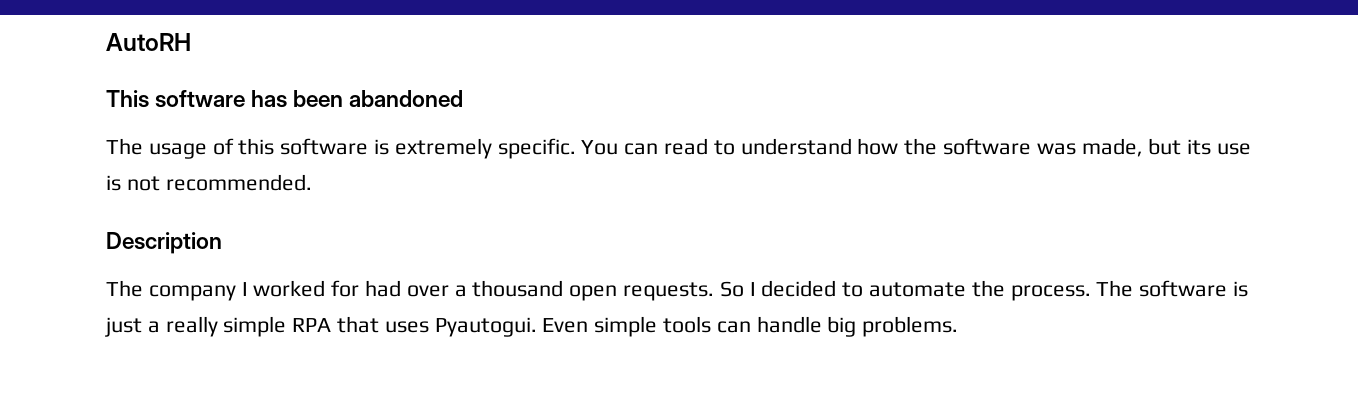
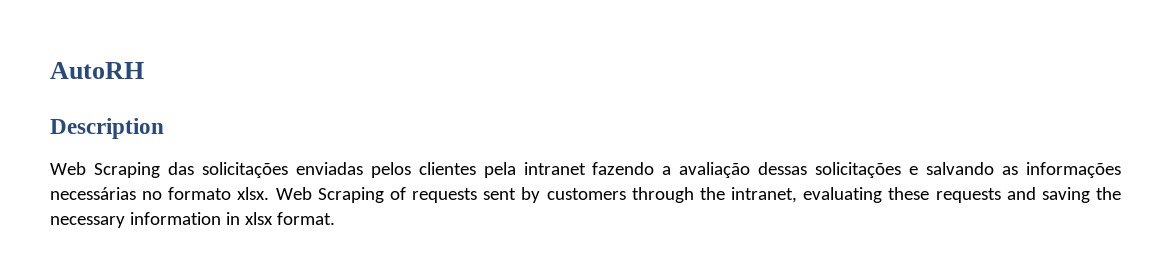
- This software has been abandoned
- The usage of this software is extremely specific. You can read to understand how the software was made, but its use is not recommended.
  Description
- The company I worked for had over a thousand open requests. So I decided to automate the process. The software is just a really simple RPA that uses Pyautogui. Even simple tools can handle big problems.
+ Web Scraping das solicitações enviadas pelos clientes pela intranet fazendo a avaliação dessas solicitações e salvando as informações necessárias no formato xlsx. Web Scraping of requests sent by customers through the intranet, evaluating these requests and saving the necessary information in xlsx format.

